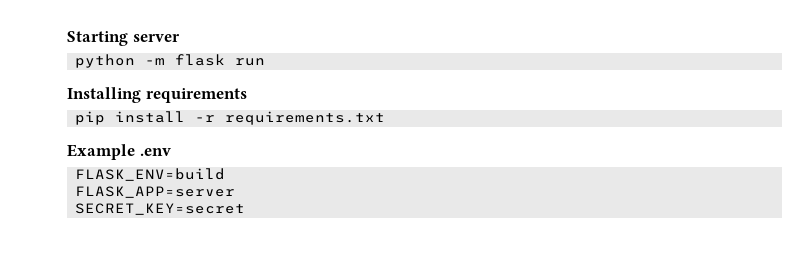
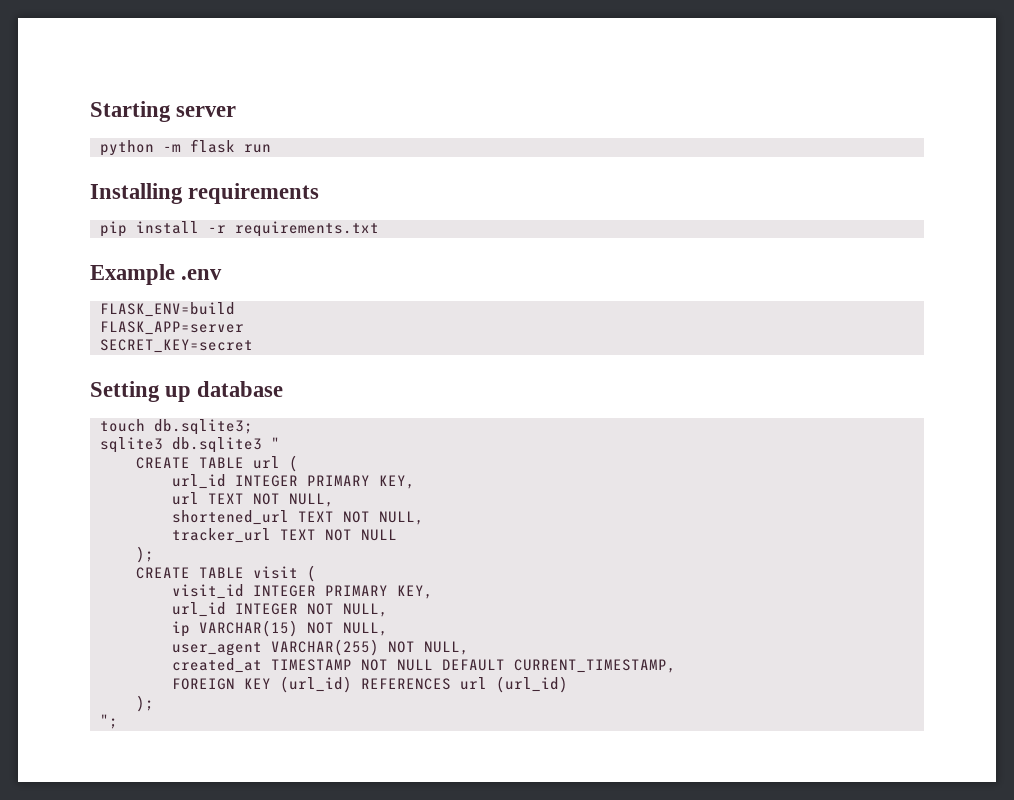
+ Setting up database
+ touch db.sqlite3;
+ sqlite3 db.sqlite3 "
+ CREATE TABLE url (
+ url_id INTEGER PRIMARY KEY,
+ url TEXT NOT NULL,
+ shortened_url TEXT NOT NULL,
+ tracker_url TEXT NOT NULL
+ );
+ CREATE TABLE visit (
+ visit_id INTEGER PRIMARY KEY,
+ url_id INTEGER NOT NULL,
+ ip VARCHAR(15) NOT NULL,
+ user_agent VARCHAR(255) NOT NULL,
+ created_at TIMESTAMP NOT NULL DEFAULT CURRENT_TIMESTAMP,
+ FOREIGN KEY (url_id) REFERENCES url (url_id)
+ );
+ ";

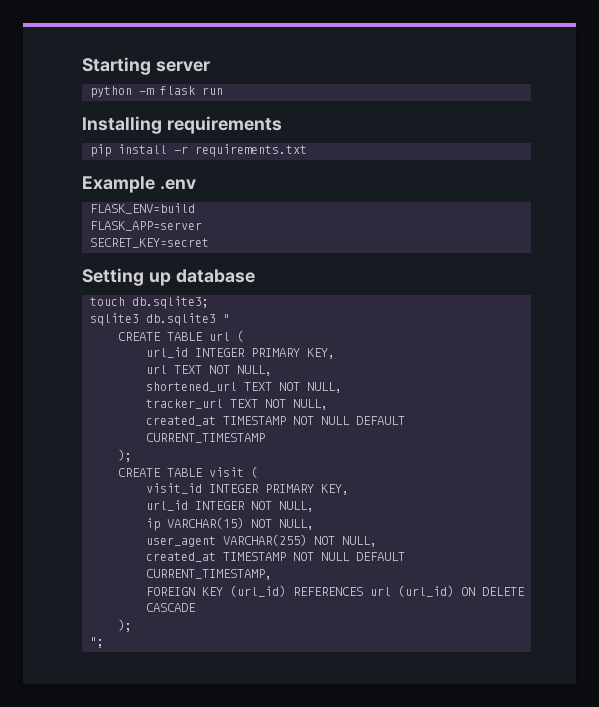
- tracker_url TEXT NOT NULL
+ tracker_url TEXT NOT NULL,
+ created_at TIMESTAMP NOT NULL DEFAULT CURRENT_TIMESTAMP
- FOREIGN KEY (url_id) REFERENCES url (url_id)
+ FOREIGN KEY (url_id) REFERENCES url (url_id) ON DELETE CASCADE

